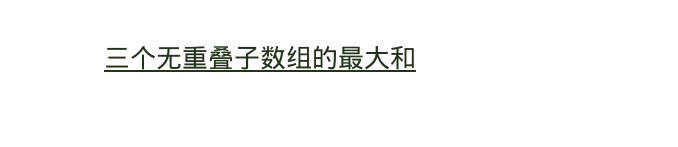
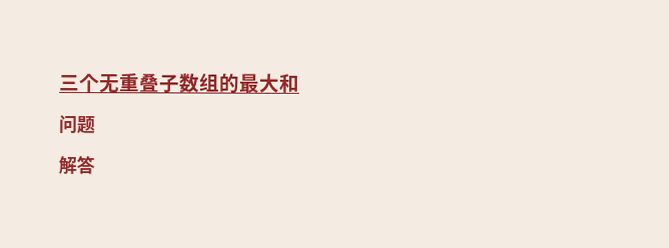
+ 问题
+ 解答

